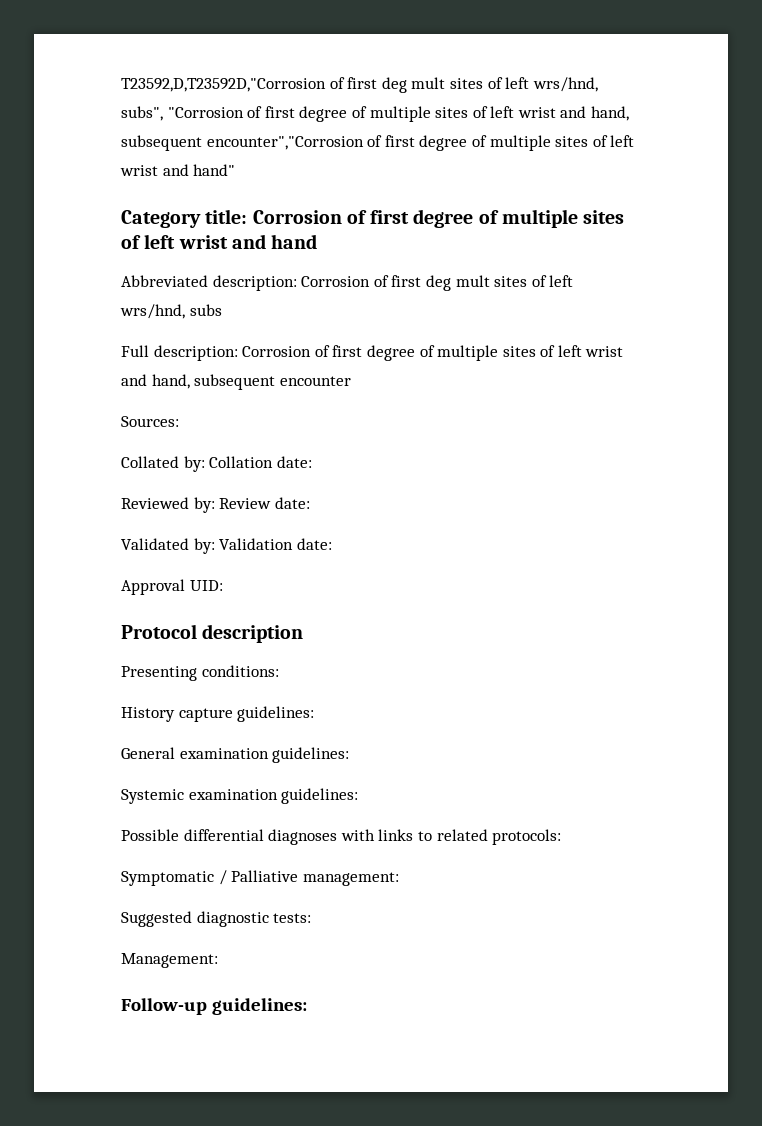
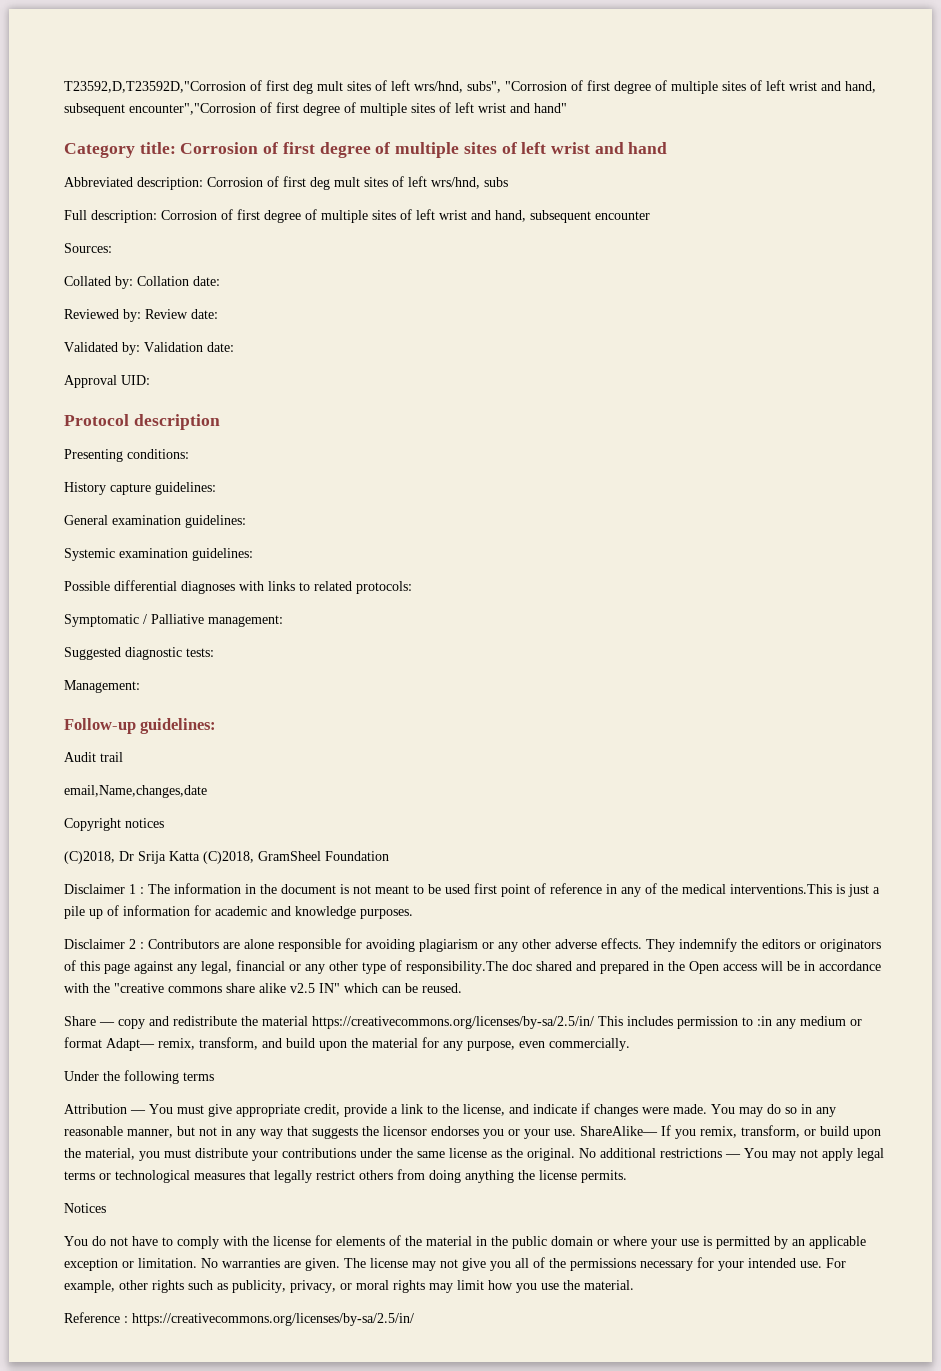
+ Audit trail
+ email,Name,changes,date
+ Copyright notices
+ (C)2018, Dr Srija Katta (C)2018, GramSheel Foundation
+ Disclaimer 1 : The information in the document is not meant to be used first point of reference in any of the medical interventions.This is just a pile up of information for academic and knowledge purposes.
+ Disclaimer 2 : Contributors are alone responsible for avoiding plagiarism or any other adverse effects. They indemnify the editors or originators of this page against any legal, financial or any other type of responsibility.The doc shared and prepared in the Open access will be in accordance with the "creative commons share alike v2.5 IN" which can be reused.
+ Share — copy and redistribute the material https://creativecommons.org/licenses/by-sa/2.5/in/ This includes permission to :in any medium or format Adapt— remix, transform, and build upon the material for any purpose, even commercially.
+ Under the following terms
+ Attribution — You must give appropriate credit, provide a link to the license, and indicate if changes were made. You may do so in any reasonable manner, but not in any way that suggests the licensor endorses you or your use. ShareAlike— If you remix, transform, or build upon the material, you must distribute your contributions under the same license as the original. No additional restrictions — You may not apply legal terms or technological measures that legally restrict others from doing anything the license permits.
+ Notices
+ You do not have to comply with the license for elements of the material in the public domain or where your use is permitted by an applicable exception or limitation. No warranties are given. The license may not give you all of the permissions necessary for your intended use. For example, other rights such as publicity, privacy, or moral rights may limit how you use the material.
+ Reference : https://creativecommons.org/licenses/by-sa/2.5/in/

